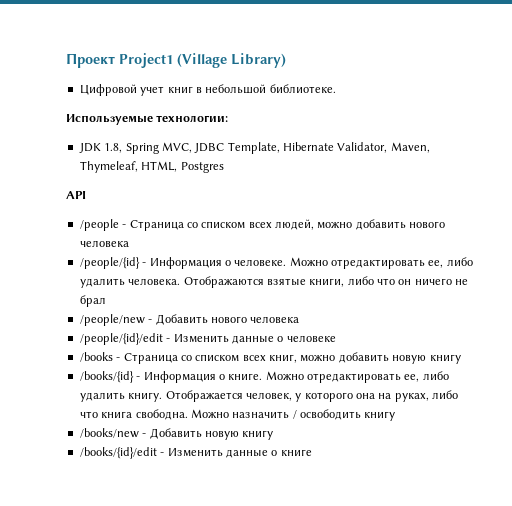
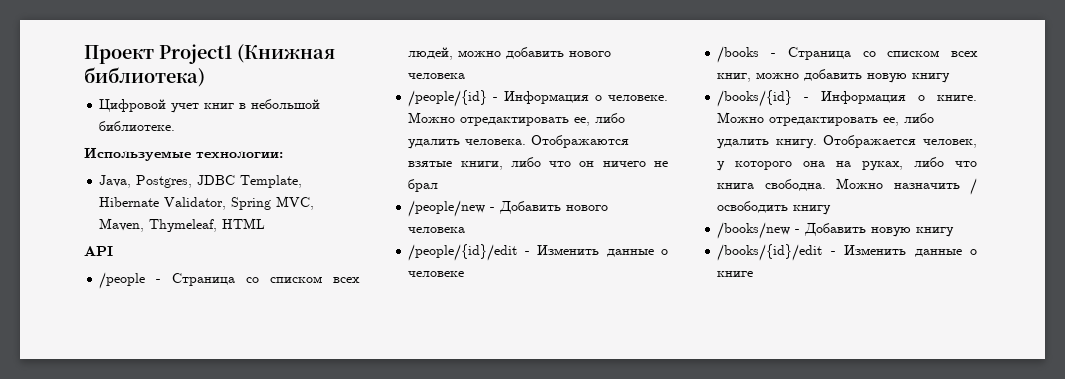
- Проект Project1 (Village Library)
+ Проект Project1 (Книжная библиотека)
- JDK 1.8, Spring MVC, JDBC Template, Hibernate Validator, Maven, Thymeleaf, HTML, Postgres
+ Java, Postgres, JDBC Template, Hibernate Validator, Spring MVC, Maven, Thymeleaf, HTML

